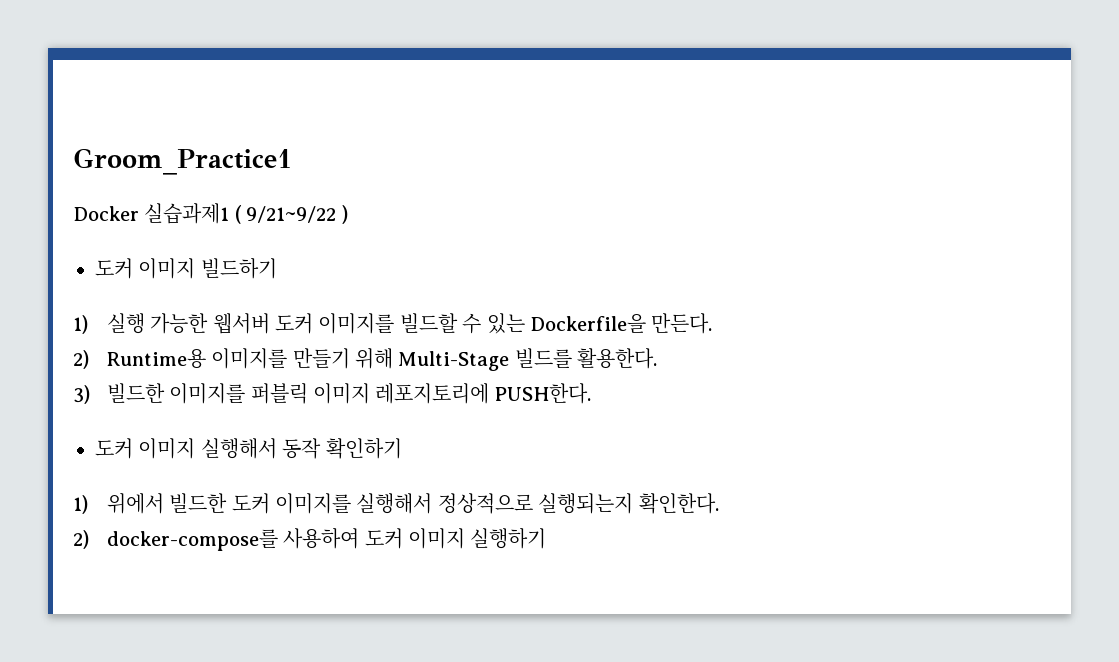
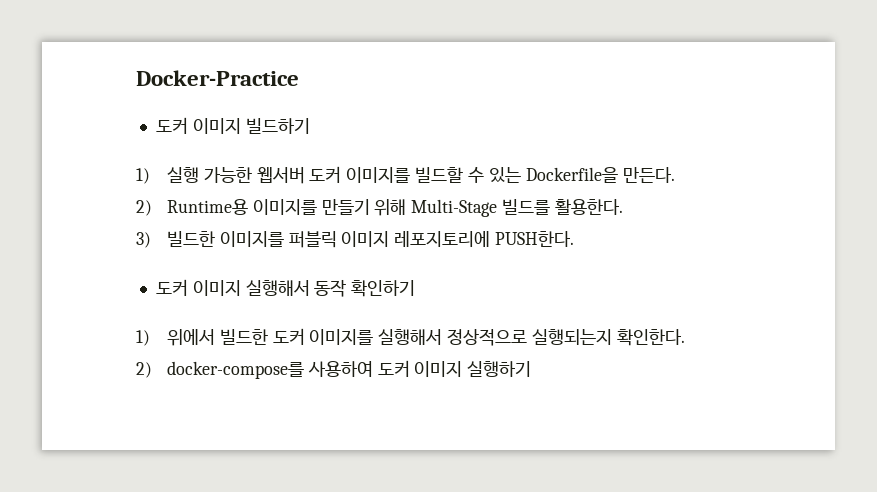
- Groom_Practice1
- Docker 실습과제1 ( 9/21~9/22 )
+ Docker-Practice

